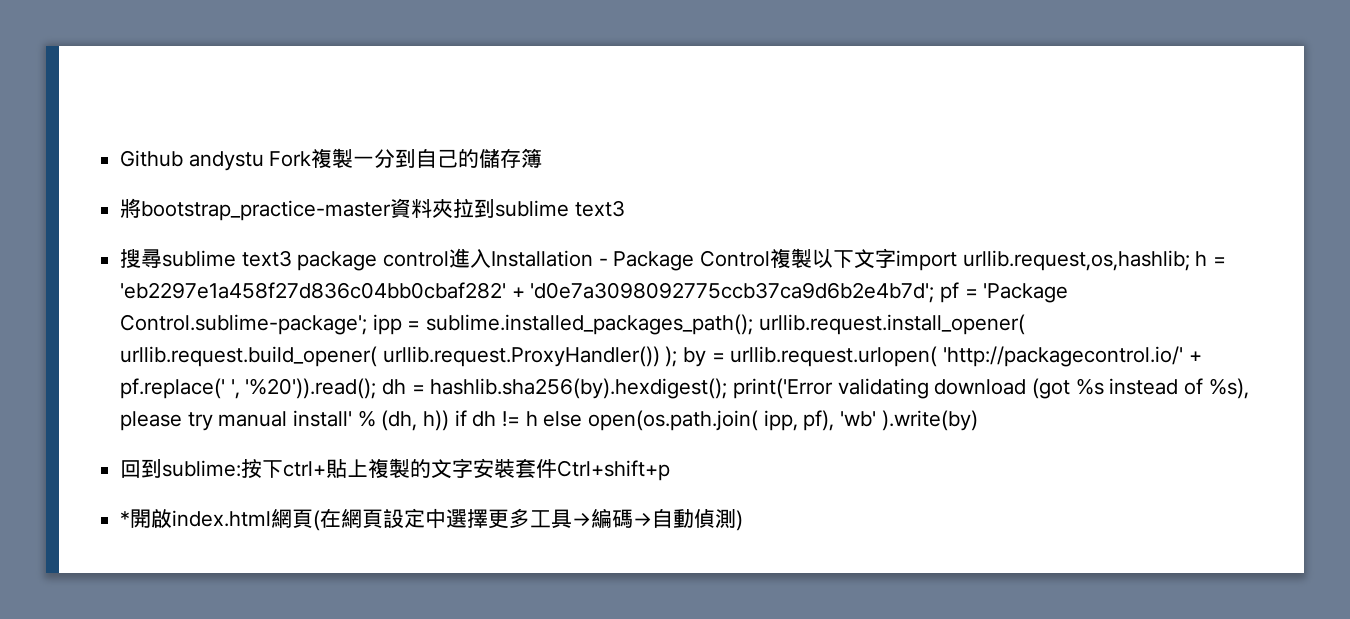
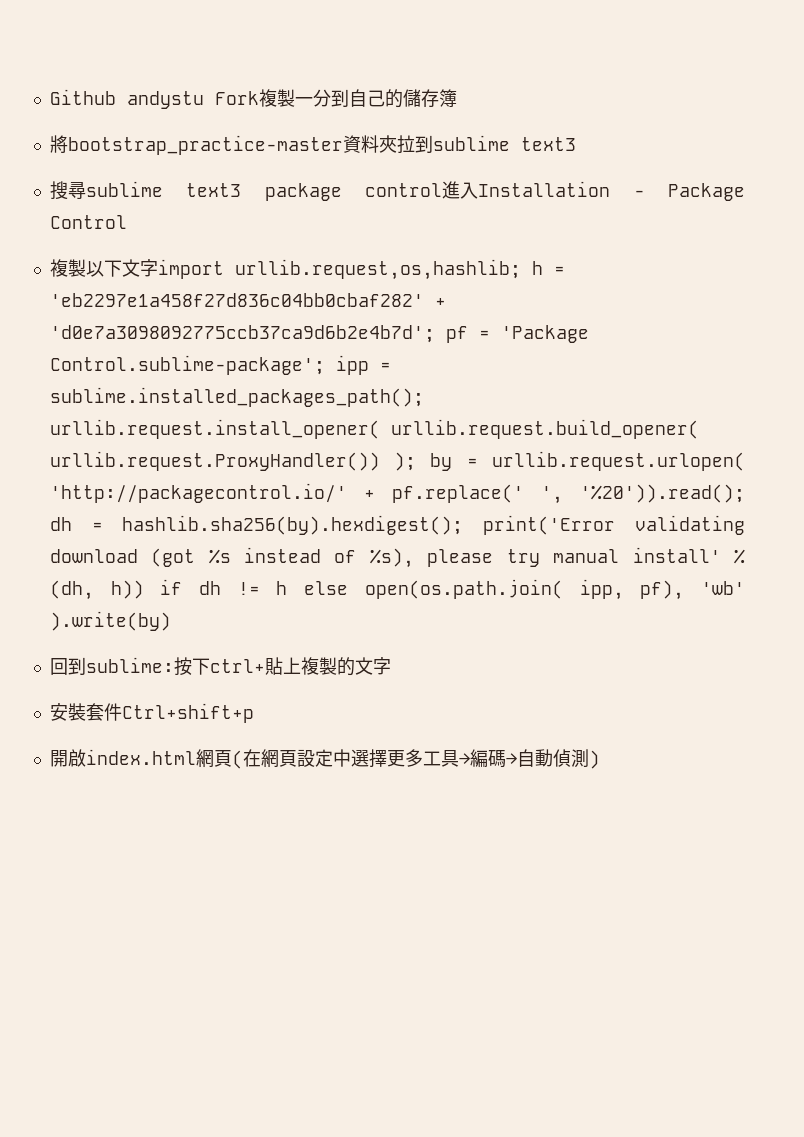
- 搜尋sublime text3 package control進入Installation - Package Control複製以下文字import urllib.request,os,hashlib;
+ 搜尋sublime text3 package control進入Installation - Package Control
+ 複製以下文字import urllib.request,os,hashlib;
- 回到sublime:按下ctrl+貼上複製的文字安裝套件Ctrl+shift+p
+ 回到sublime:按下ctrl+貼上複製的文字
+ 安裝套件Ctrl+shift+p
- *開啟index.html網頁(在網頁設定中選擇更多工具→編碼→自動偵測)
+ 開啟index.html網頁(在網頁設定中選擇更多工具→編碼→自動偵測)

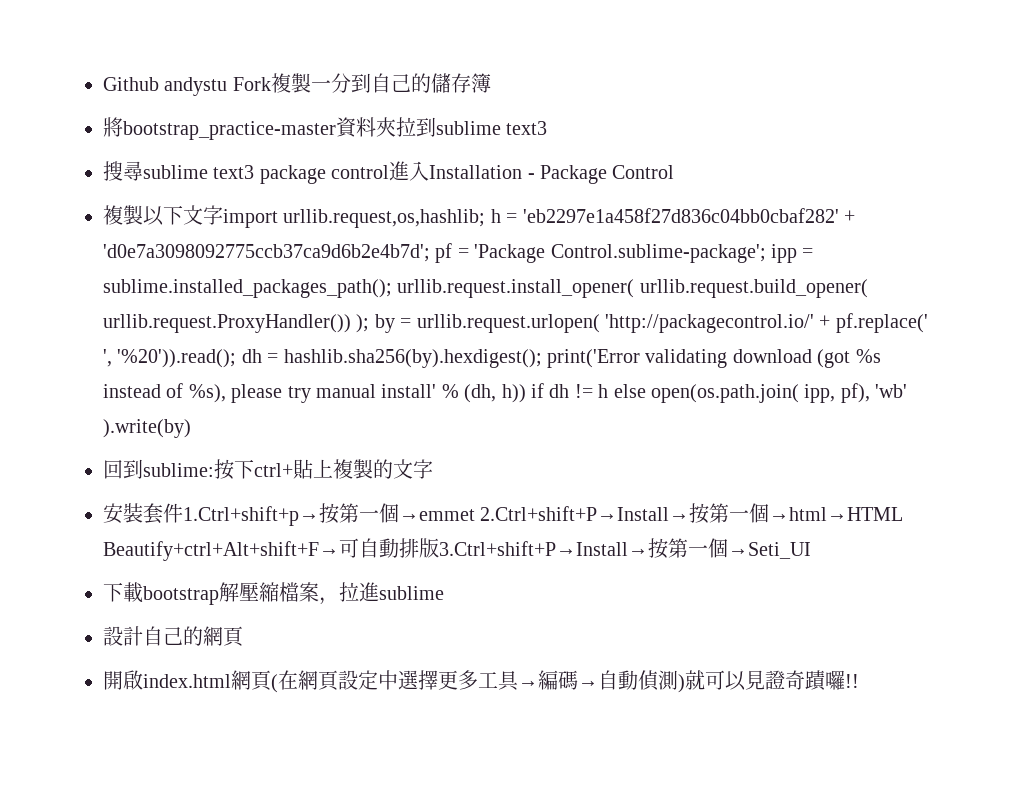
- 安裝套件Ctrl+shift+p
+ 安裝套件1.Ctrl+shift+p→按第一個→emmet 2.Ctrl+shift+P→Install→按第一個→html→HTML Beautify+ctrl+Alt+shift+F→可自動排版3.Ctrl+shift+P→Install→按第一個→Seti_UI
+ 下載bootstrap解壓縮檔案，拉進sublime
+ 設計自己的網頁
- 開啟index.html網頁(在網頁設定中選擇更多工具→編碼→自動偵測)
+ 開啟index.html網頁(在網頁設定中選擇更多工具→編碼→自動偵測)就可以見證奇蹟囉!!

